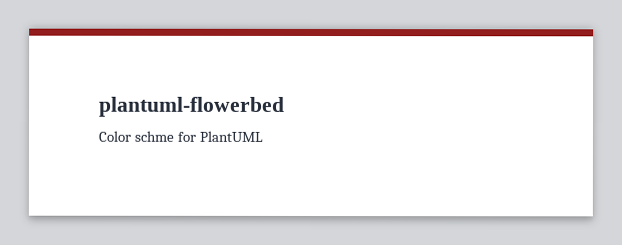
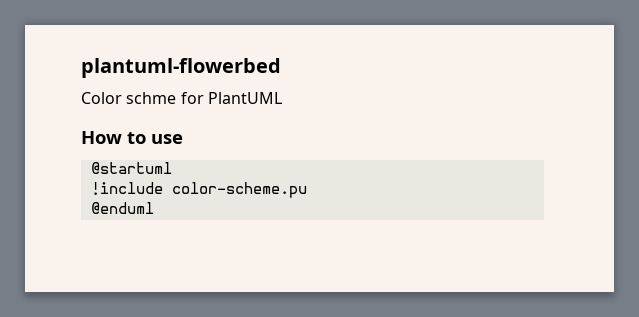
+ How to use
+ @startuml
+ !include color-scheme.pu
+ @enduml

